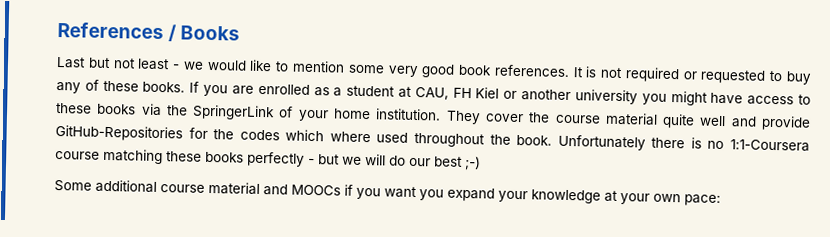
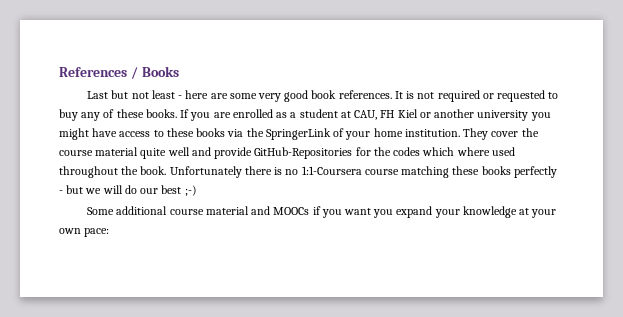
- Last but not least - we would like to mention some very good book references.
+ Last but not least - here are some very good book references.

